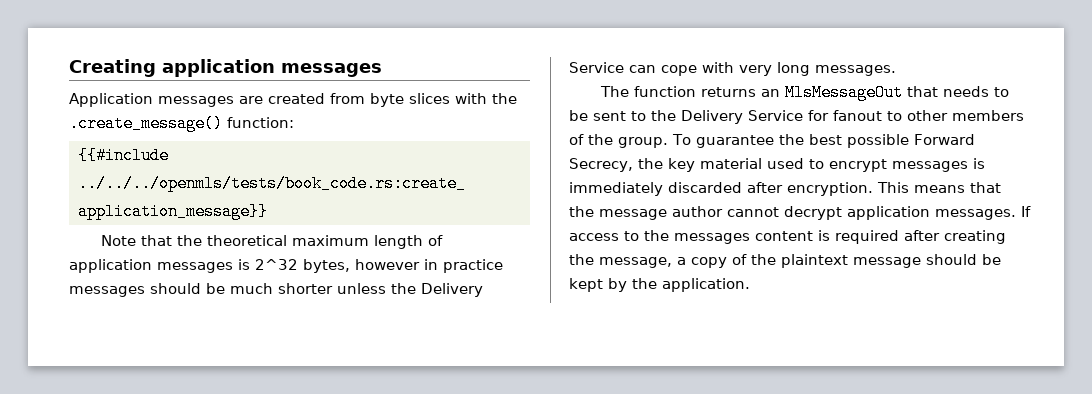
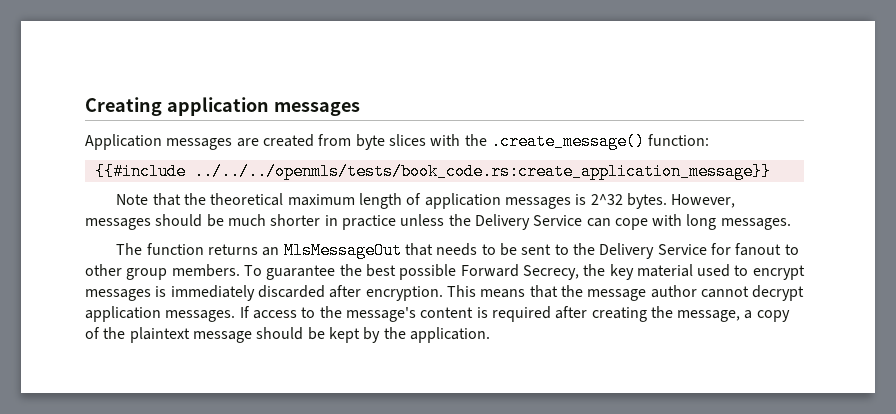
- Note that the theoretical maximum length of application messages is 2^32 bytes, however in practice messages should be much shorter unless the Delivery Service can cope with very long messages.
+ Note that the theoretical maximum length of application messages is 2^32 bytes. However, messages should be much shorter in practice unless the Delivery Service can cope with long messages.
- The function returns an MlsMessageOut that needs to be sent to the Delivery Service for fanout to other members of the group.
+ The function returns an MlsMessageOut that needs to be sent to the Delivery Service for fanout to other group members.
- If access to the messages content is required after creating the message, a copy of the plaintext message should be kept by the application.
+ If access to the message's content is required after creating the message, a copy of the plaintext message should be kept by the application.

